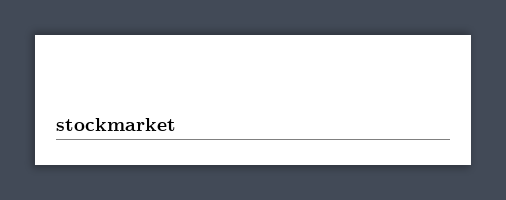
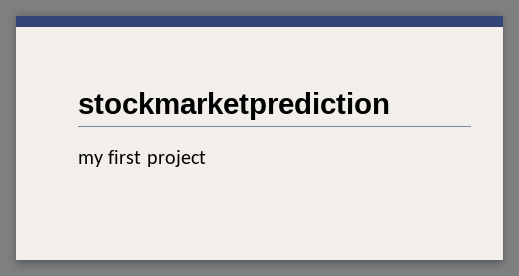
- stockmarket
+ stockmarketprediction
+ my first project

